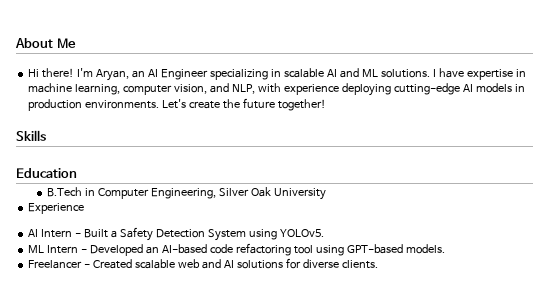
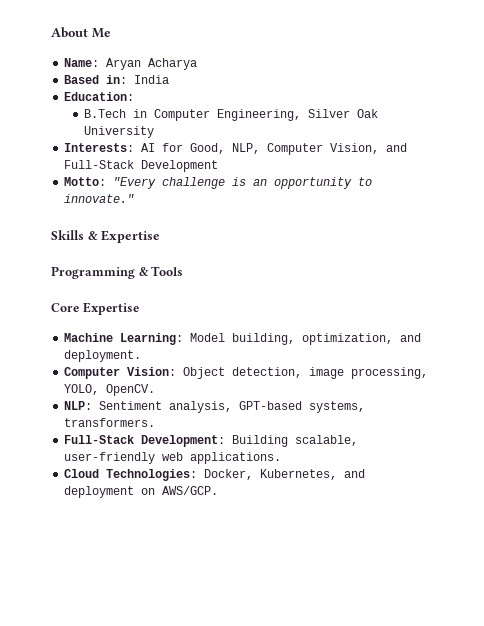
- Hi there! I'm Aryan, an AI Engineer specializing in scalable AI and ML solutions. I have expertise in machine learning, computer vision, and NLP, with experience deploying cutting-edge AI models in production environments. Let's create the future together!
- Skills
- Education
+ Name: Aryan Acharya
+ Based in: India
+ Education:
- Experience
- AI Intern - Built a Safety Detection System using YOLOv5.
- ML Intern - Developed an AI-based code refactoring tool using GPT-based models.
- Freelancer - Created scalable web and AI solutions for diverse clients.
+ Interests: AI for Good, NLP, Computer Vision, and Full-Stack Development
+ Motto: "Every challenge is an opportunity to innovate."
+ Skills & Expertise
+ Programming & Tools
+ Core Expertise
+ Machine Learning: Model building, optimization, and deployment.
+ Computer Vision: Object detection, image processing, YOLO, OpenCV.
+ NLP: Sentiment analysis, GPT-based systems, transformers.
+ Full-Stack Development: Building scalable, user-friendly web applications.
+ Cloud Technologies: Docker, Kubernetes, and deployment on AWS/GCP.

